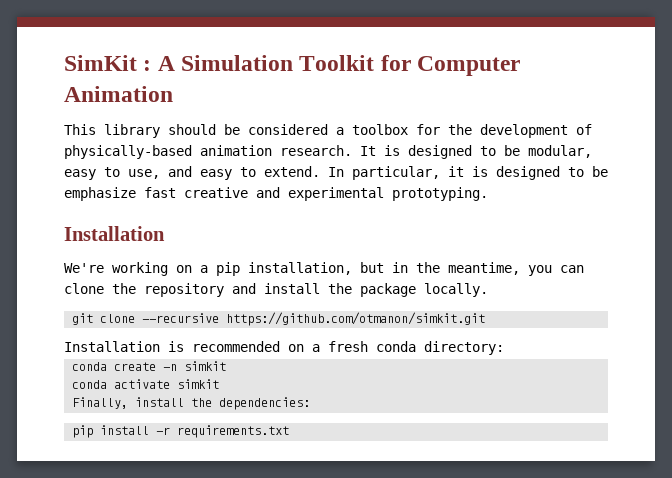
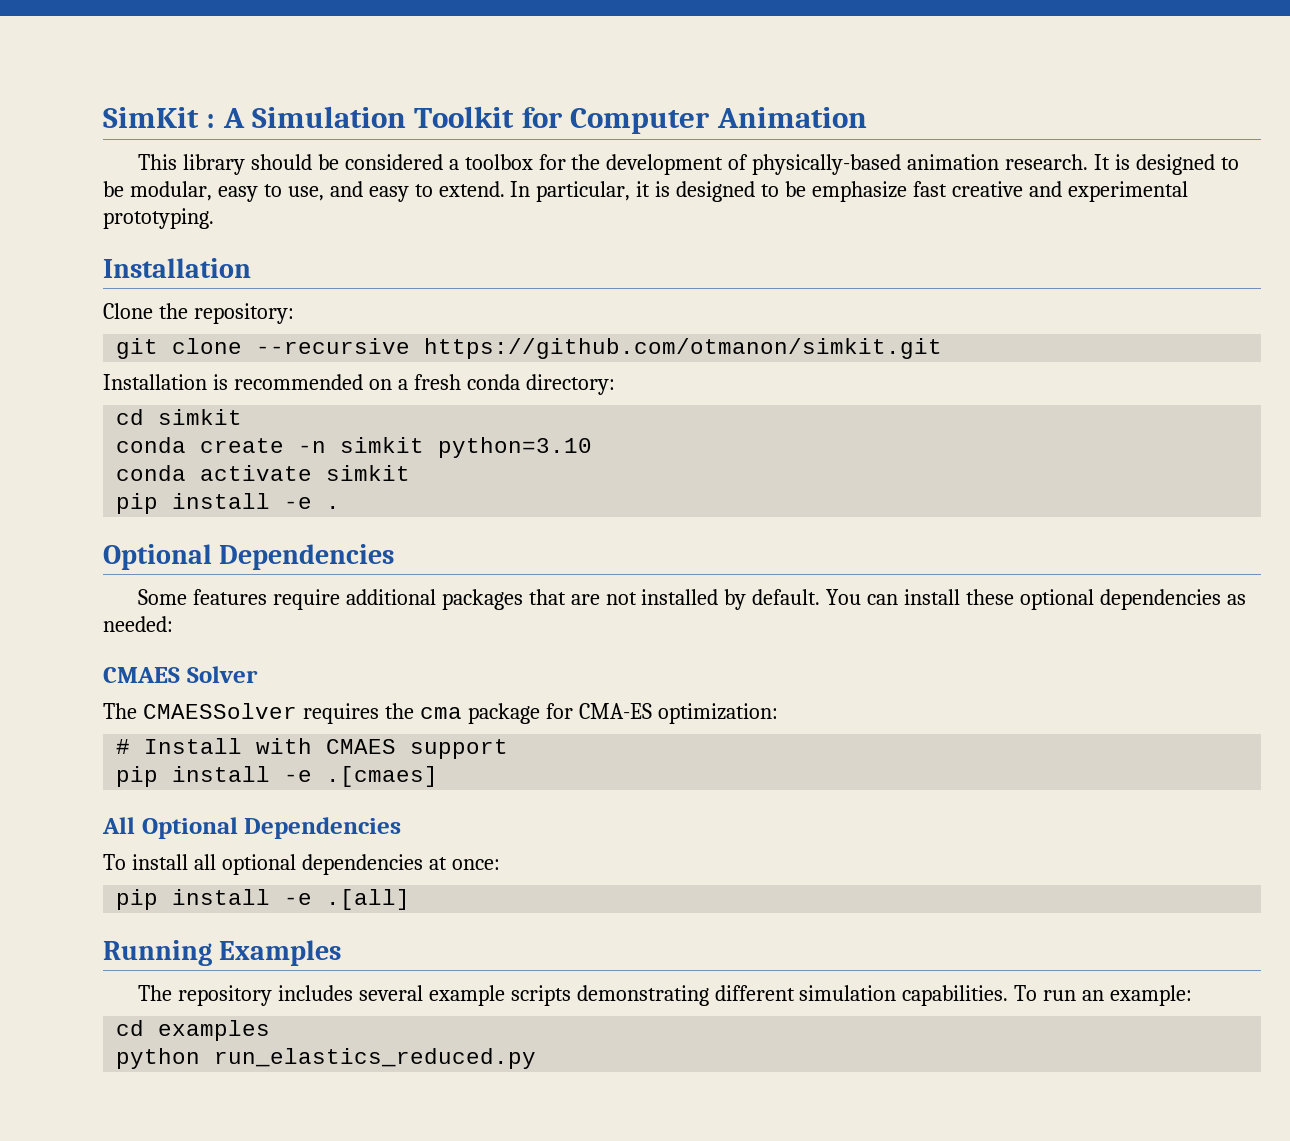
- We're working on a pip installation, but in the meantime, you can clone the repository and install the package locally.
+ Clone the repository:
+ cd simkit
- conda create -n simkit
+ conda create -n simkit python=3.10
- Finally, install the dependencies:
- pip install -r requirements.txt
+ pip install -e .
+ Optional Dependencies
+ Some features require additional packages that are not installed by default. You can install these optional dependencies as needed:
+ CMAES Solver
+ The CMAESSolver requires the cma package for CMA-ES optimization:
+ # Install with CMAES support
+ pip install -e .[cmaes]
+ All Optional Dependencies
+ To install all optional dependencies at once:
+ pip install -e .[all]
+ Running Examples
+ The repository includes several example scripts demonstrating different simulation capabilities. To run an example:
+ cd examples
+ python run_elastics_reduced.py

